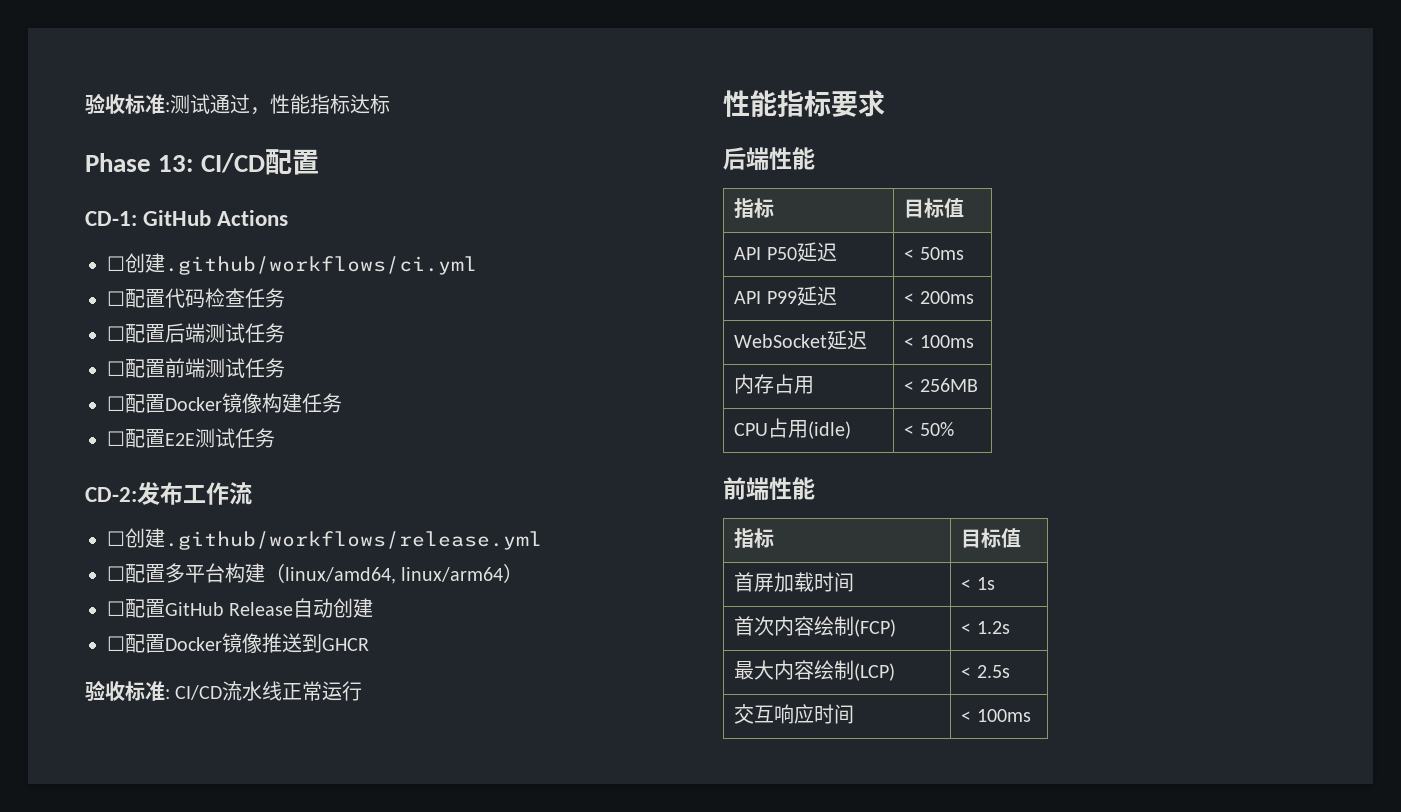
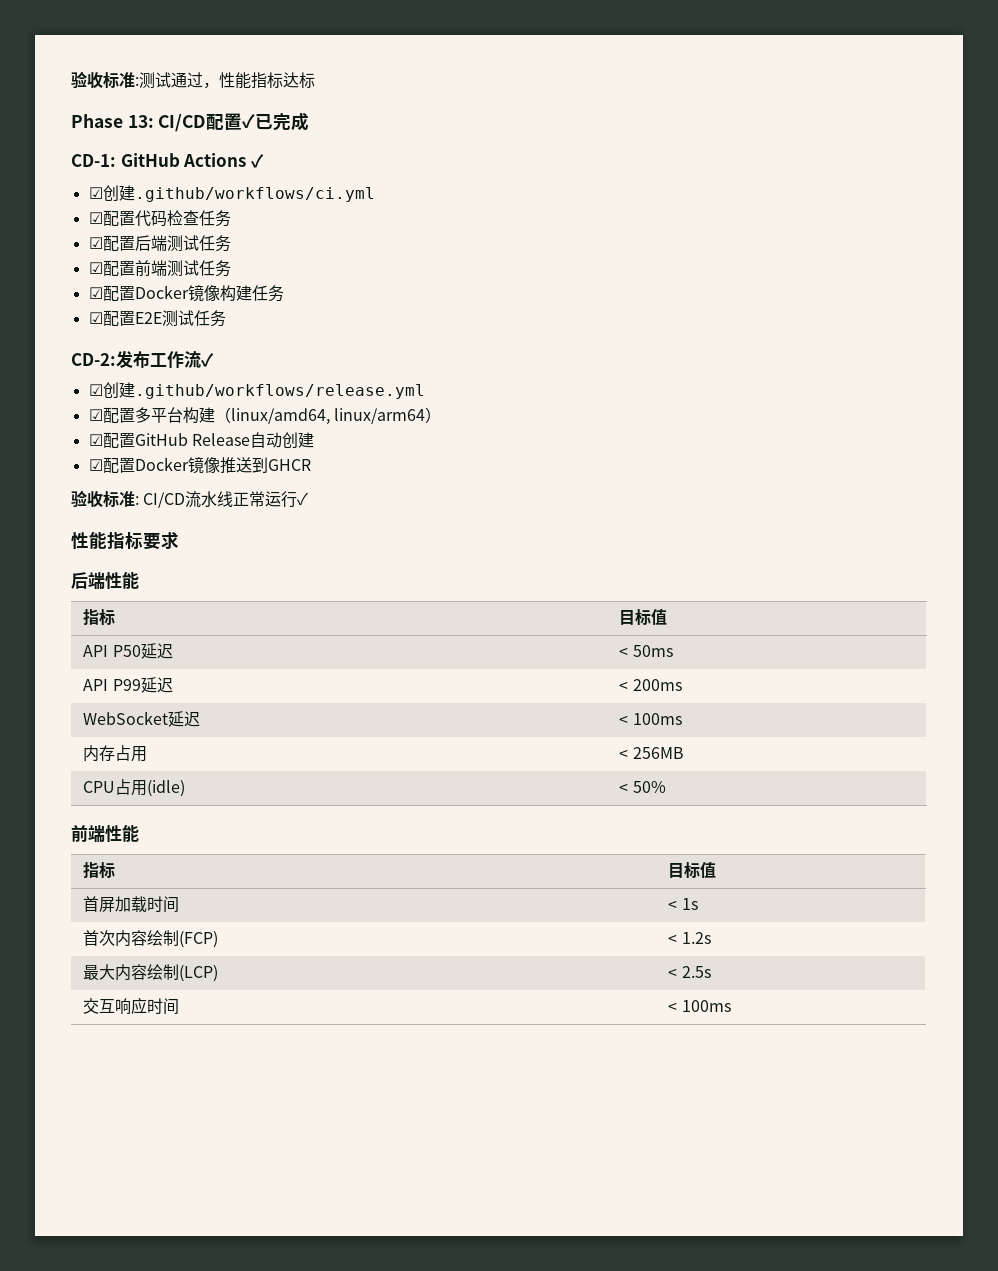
- Phase 13: CI/CD配置
+ Phase 13: CI/CD配置✓已完成
- CD-1: GitHub Actions
- ☐创建.github/workflows/ci.yml
+ CD-1: GitHub Actions ✓
+ ☑创建.github/workflows/ci.yml
- ☐配置代码检查任务
+ ☑配置代码检查任务
- ☐配置后端测试任务
+ ☑配置后端测试任务
- ☐配置前端测试任务
+ ☑配置前端测试任务
- ☐配置Docker镜像构建任务
+ ☑配置Docker镜像构建任务
- ☐配置E2E测试任务
+ ☑配置E2E测试任务
- CD-2:发布工作流
- ☐创建.github/workflows/release.yml
+ CD-2:发布工作流✓
+ ☑创建.github/workflows/release.yml
- ☐配置多平台构建（linux/amd64, linux/arm64）
+ ☑配置多平台构建（linux/amd64, linux/arm64）
- ☐配置GitHub Release自动创建
+ ☑配置GitHub Release自动创建
- ☐配置Docker镜像推送到GHCR
+ ☑配置Docker镜像推送到GHCR
- 验收标准: CI/CD流水线正常运行
+ 验收标准: CI/CD流水线正常运行✓

